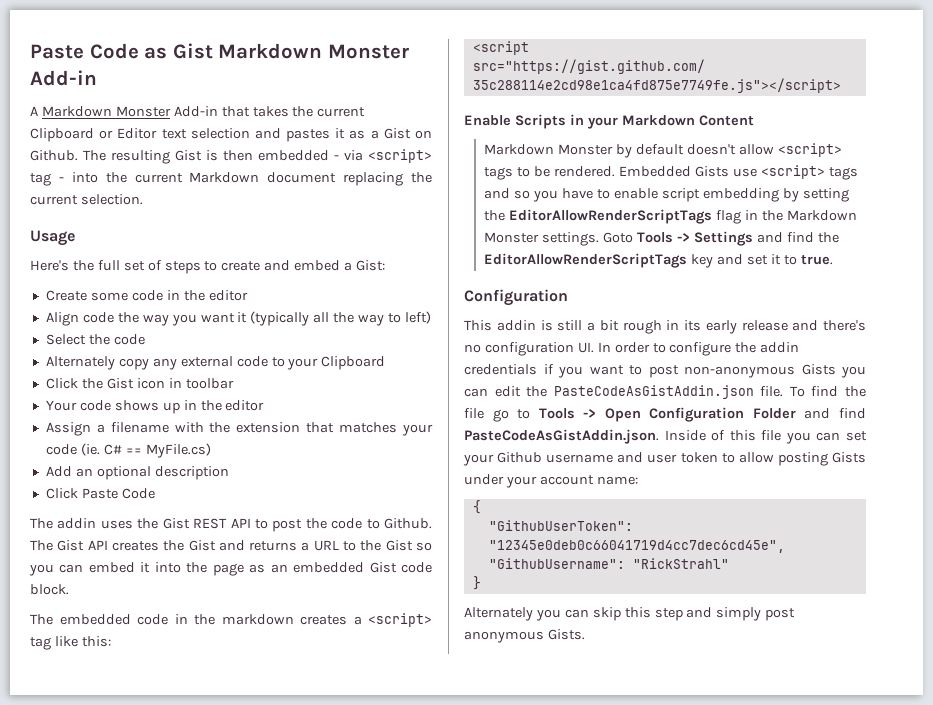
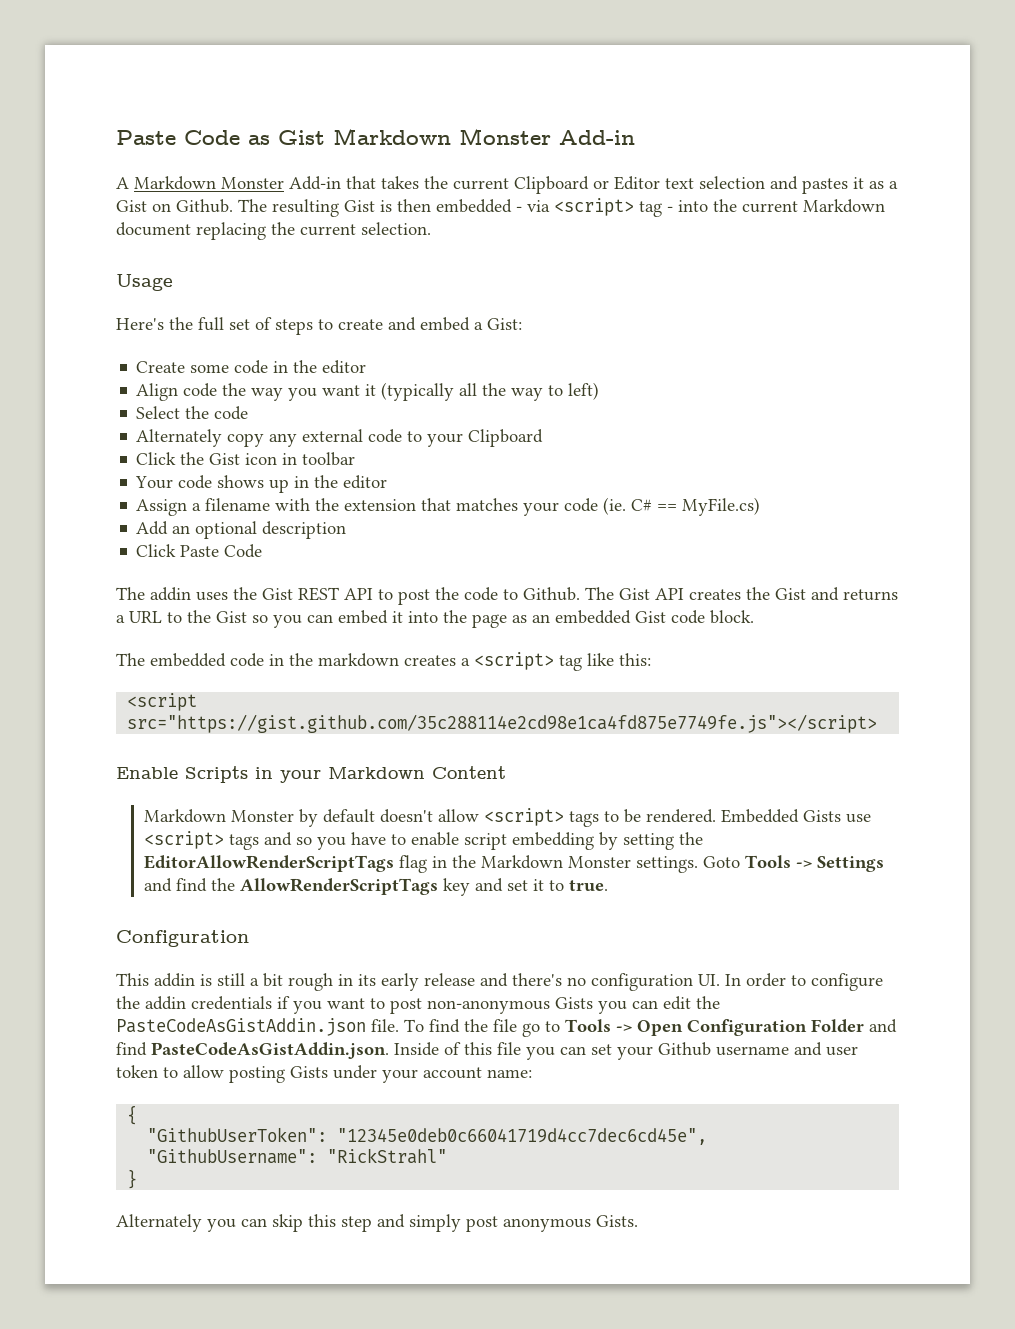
- Goto Tools -> Settings and find the EditorAllowRenderScriptTags key and set it to true.
+ Goto Tools -> Settings and find the AllowRenderScriptTags key and set it to true.

